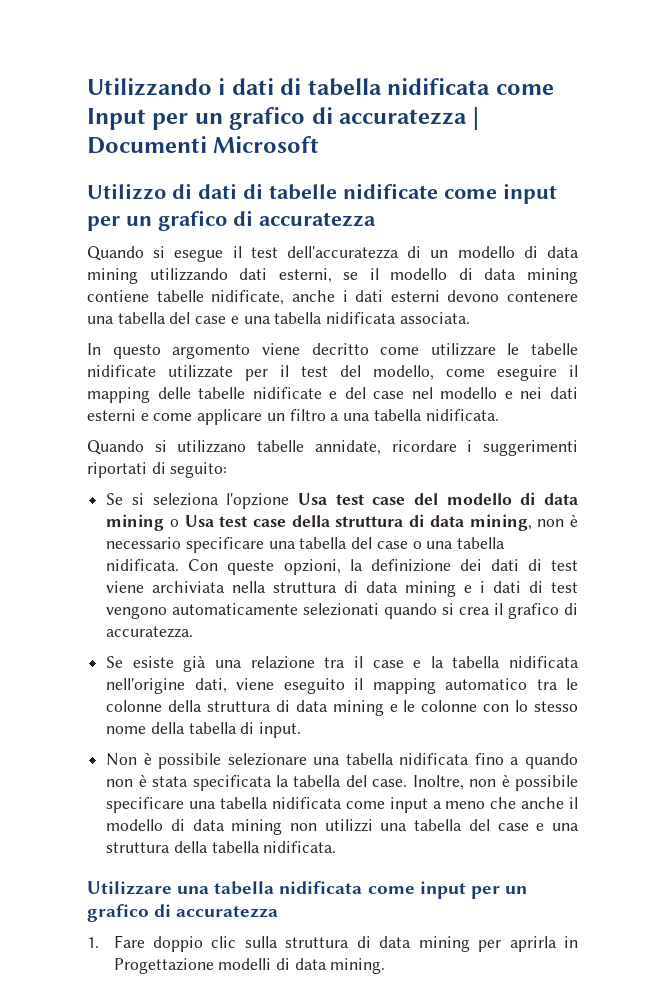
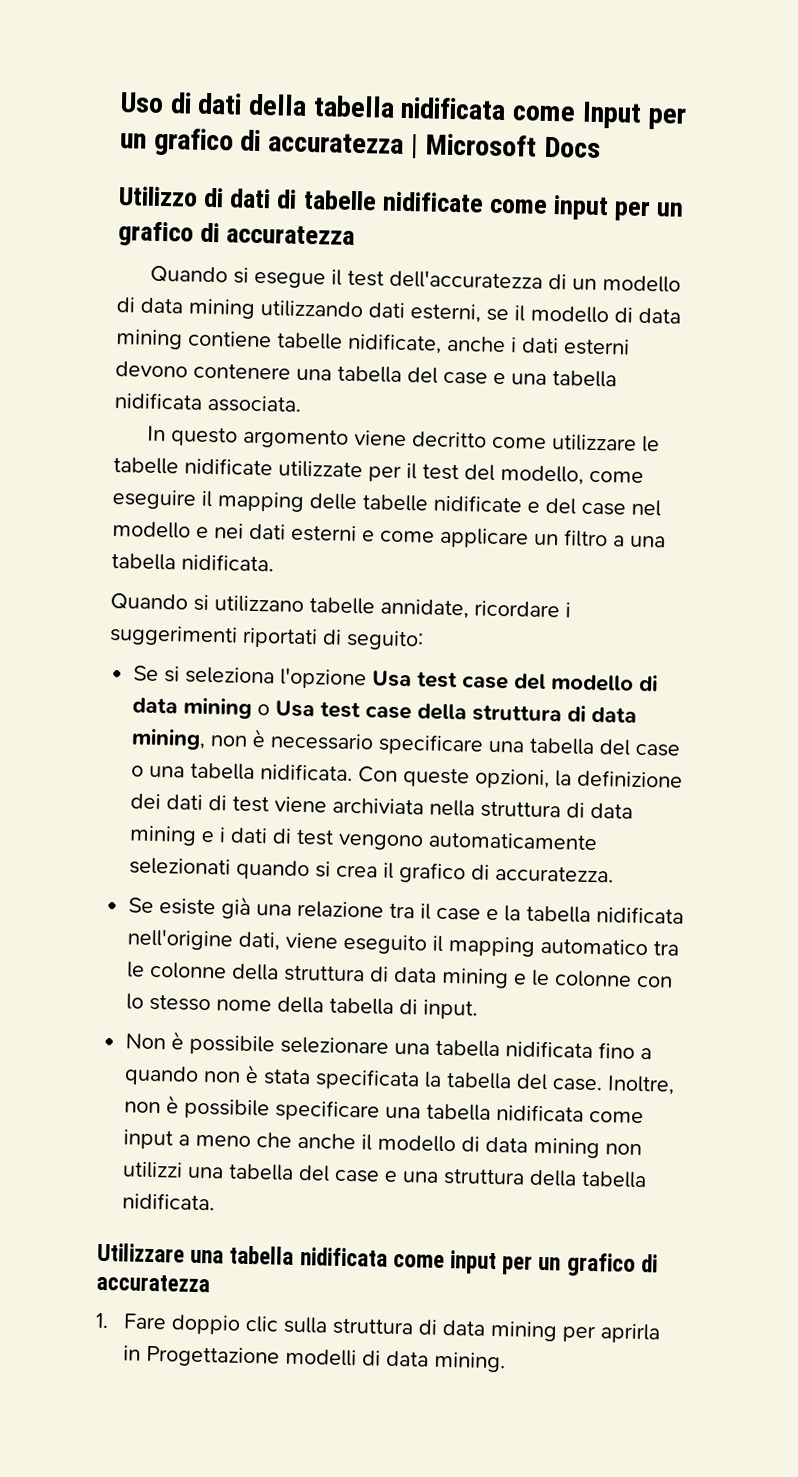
- Utilizzando i dati di tabella nidificata come Input per un grafico di accuratezza | Documenti Microsoft
+ Uso di dati della tabella nidificata come Input per un grafico di accuratezza | Microsoft Docs

